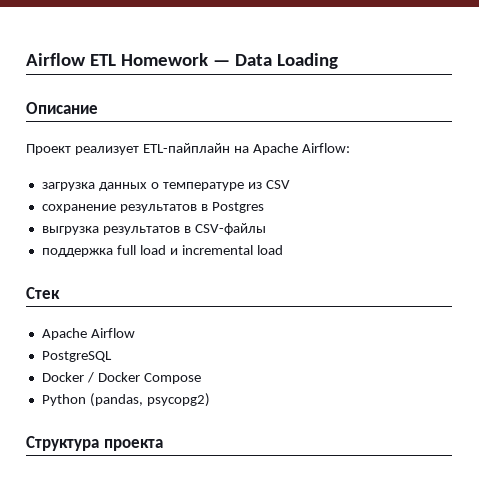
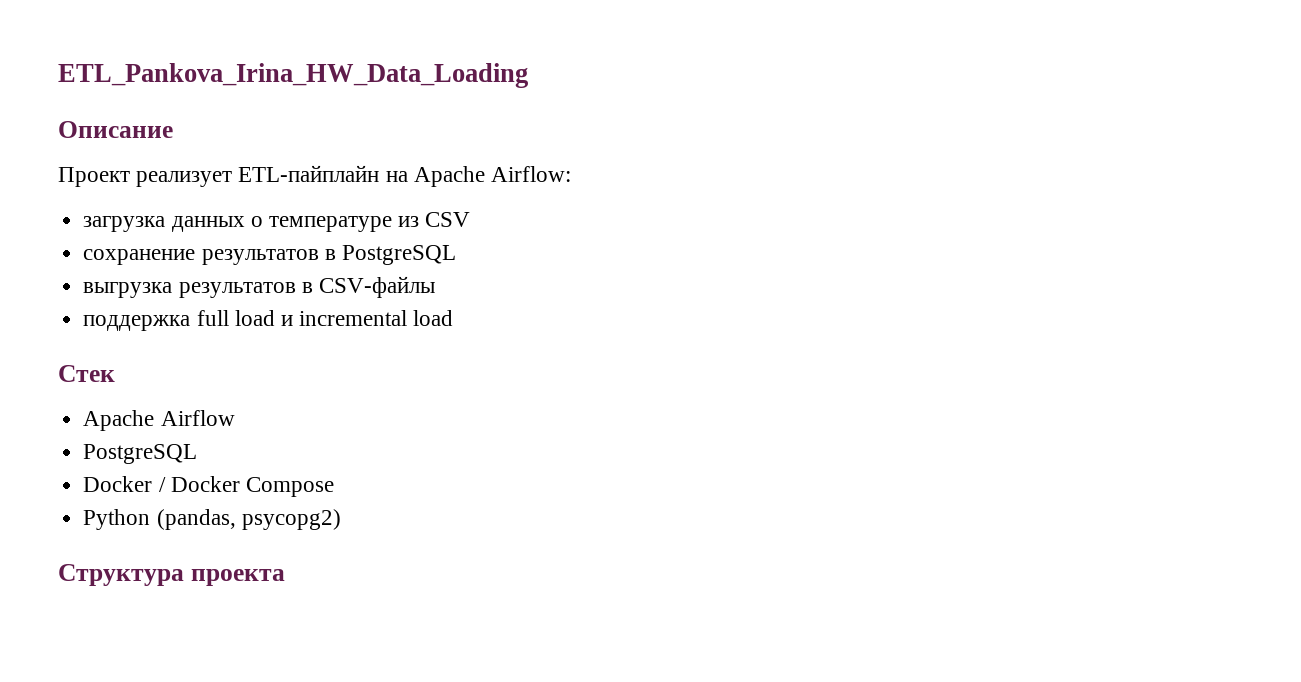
- Airflow ETL Homework — Data Loading
+ ETL_Pankova_Irina_HW_Data_Loading
- сохранение результатов в Postgres
+ сохранение результатов в PostgreSQL

